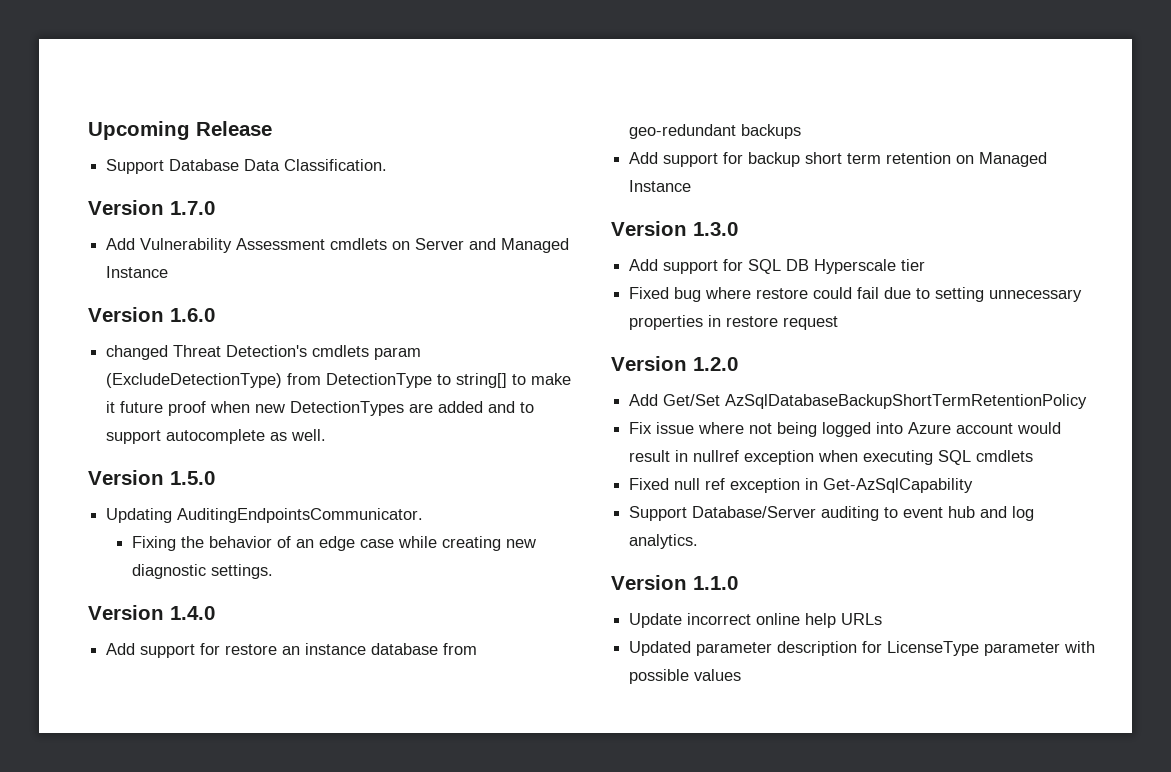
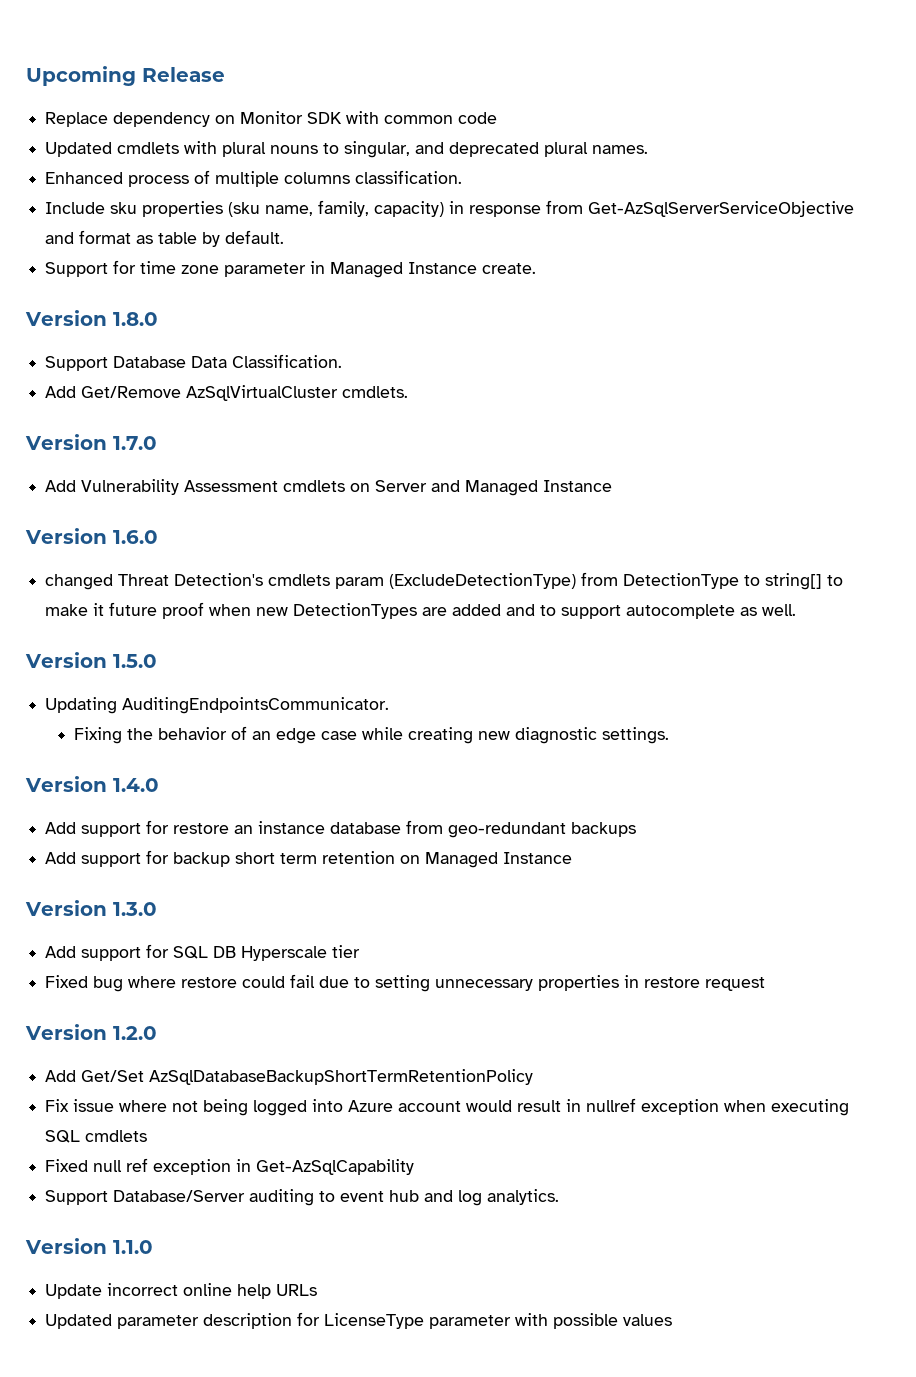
+ Replace dependency on Monitor SDK with common code
+ Updated cmdlets with plural nouns to singular, and deprecated plural names.
+ Enhanced process of multiple columns classification.
+ Include sku properties (sku name, family, capacity) in response from Get-AzSqlServerServiceObjective and format as table by default.
+ Support for time zone parameter in Managed Instance create.
+ Version 1.8.0
+ Add Get/Remove AzSqlVirtualCluster cmdlets.

